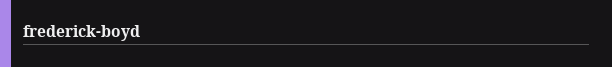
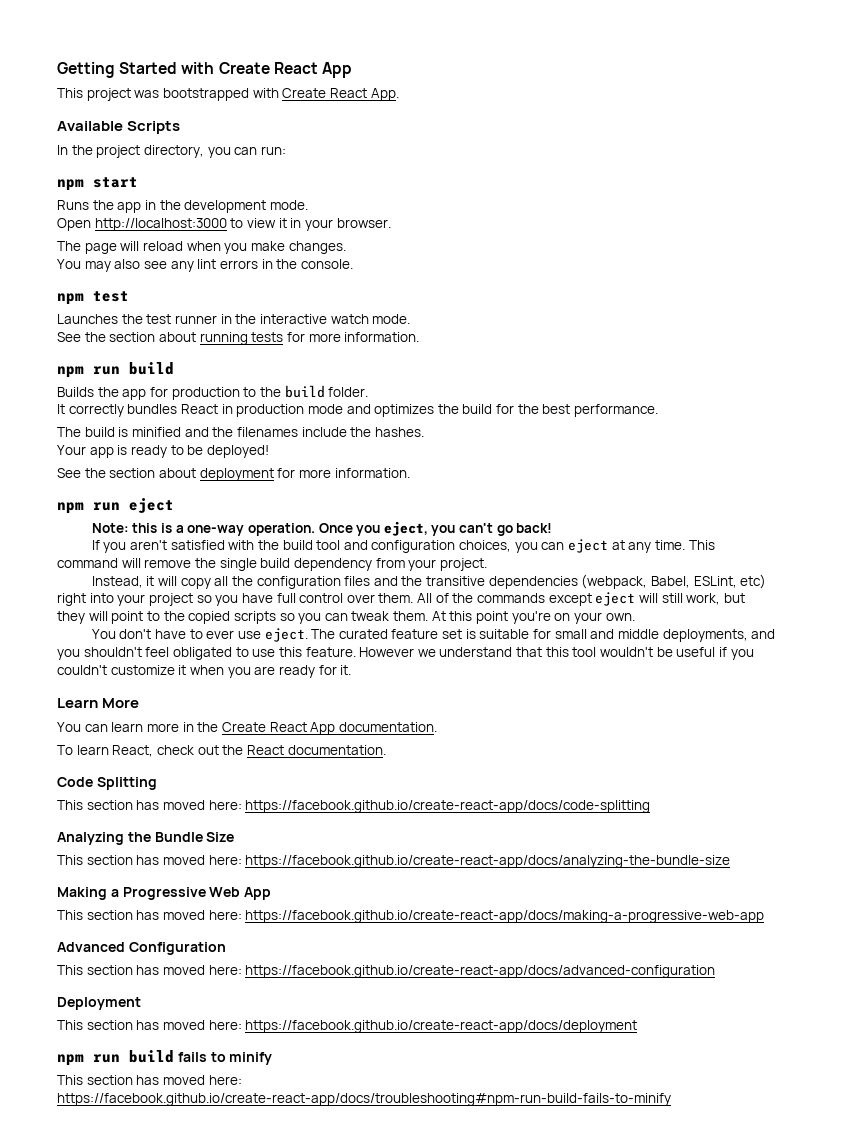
- frederick-boyd
+ Getting Started with Create React App
+ This project was bootstrapped with Create React App.
+ Available Scripts
+ In the project directory, you can run:
+ npm start
+ Runs the app in the development mode.
+ Open http://localhost:3000 to view it in your browser.
+ The page will reload when you make changes.
+ You may also see any lint errors in the console.
+ npm test
+ Launches the test runner in the interactive watch mode.
+ See the section about running tests for more information.
+ npm run build
+ Builds the app for production to the build folder.
+ It correctly bundles React in production mode and optimizes the build for the best performance.
+ The build is minified and the filenames include the hashes.
+ Your app is ready to be deployed!
+ See the section about deployment for more information.
+ npm run eject
+ Note: this is a one-way operation. Once you eject, you can't go back!
+ If you aren't satisfied with the build tool and configuration choices, you can eject at any time. This command will remove the single build dependency from your project.
+ Instead, it will copy all the configuration files and the transitive dependencies (webpack, Babel, ESLint, etc) right into your project so you have full control over them. All of the commands except eject will still work, but they will point to the copied scripts so you can tweak them. At this point you're on your own.
+ You don't have to ever use eject. The curated feature set is suitable for small and middle deployments, and you shouldn't feel obligated to use this feature. However we understand that this tool wouldn't be useful if you couldn't customize it when you are ready for it.
+ Learn More
+ You can learn more in the Create React App documentation.
+ To learn React, check out the React documentation.
+ Code Splitting
+ This section has moved here: https://facebook.github.io/create-react-app/docs/code-splitting
+ Analyzing the Bundle Size
+ This section has moved here: https://facebook.github.io/create-react-app/docs/analyzing-the-bundle-size
+ Making a Progressive Web App
+ This section has moved here: https://facebook.github.io/create-react-app/docs/making-a-progressive-web-app
+ Advanced Configuration
+ This section has moved here: https://facebook.github.io/create-react-app/docs/advanced-configuration
+ Deployment
+ This section has moved here: https://facebook.github.io/create-react-app/docs/deployment
+ npm run build fails to minify
+ This section has moved here: https://facebook.github.io/create-react-app/docs/troubleshooting#npm-run-build-fails-to-minify

